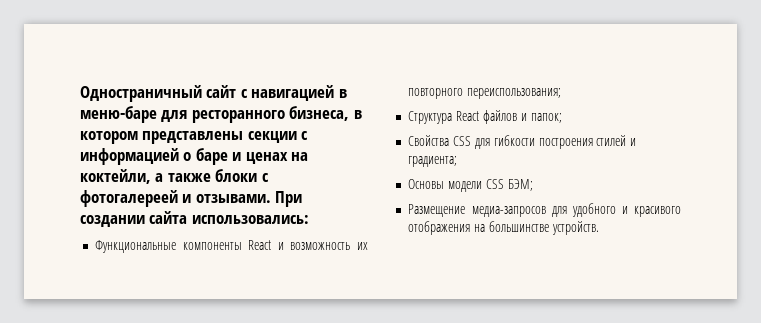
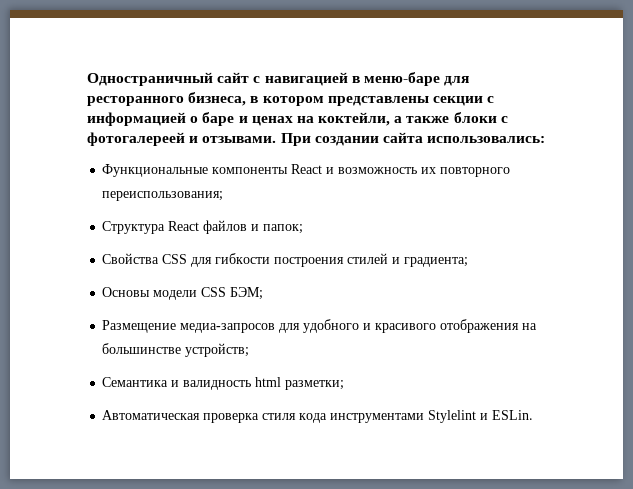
- Размещение медиа-запросов для удобного и красивого отображения на большинстве устройств.
+ Размещение медиа-запросов для удобного и красивого отображения на большинстве устройств;
+ Семантика и валидность html разметки;
+ Автоматическая проверка стиля кода инструментами Stylelint и ESLin.

